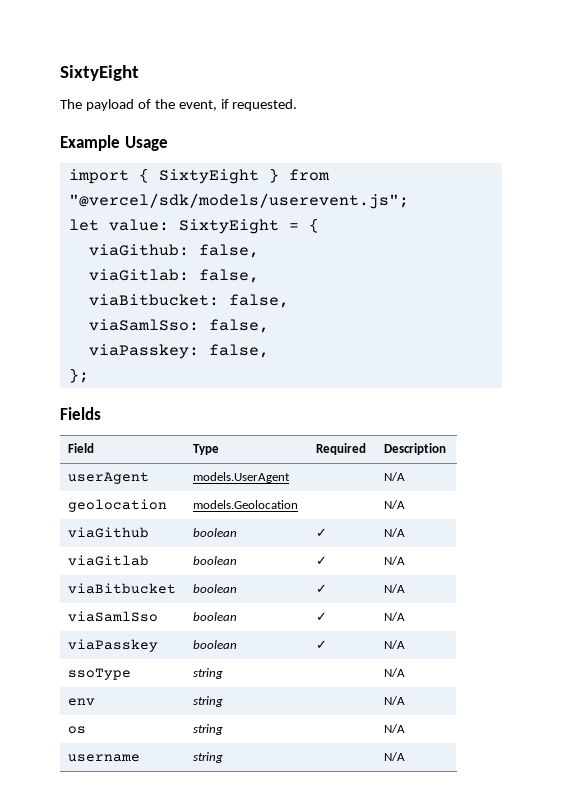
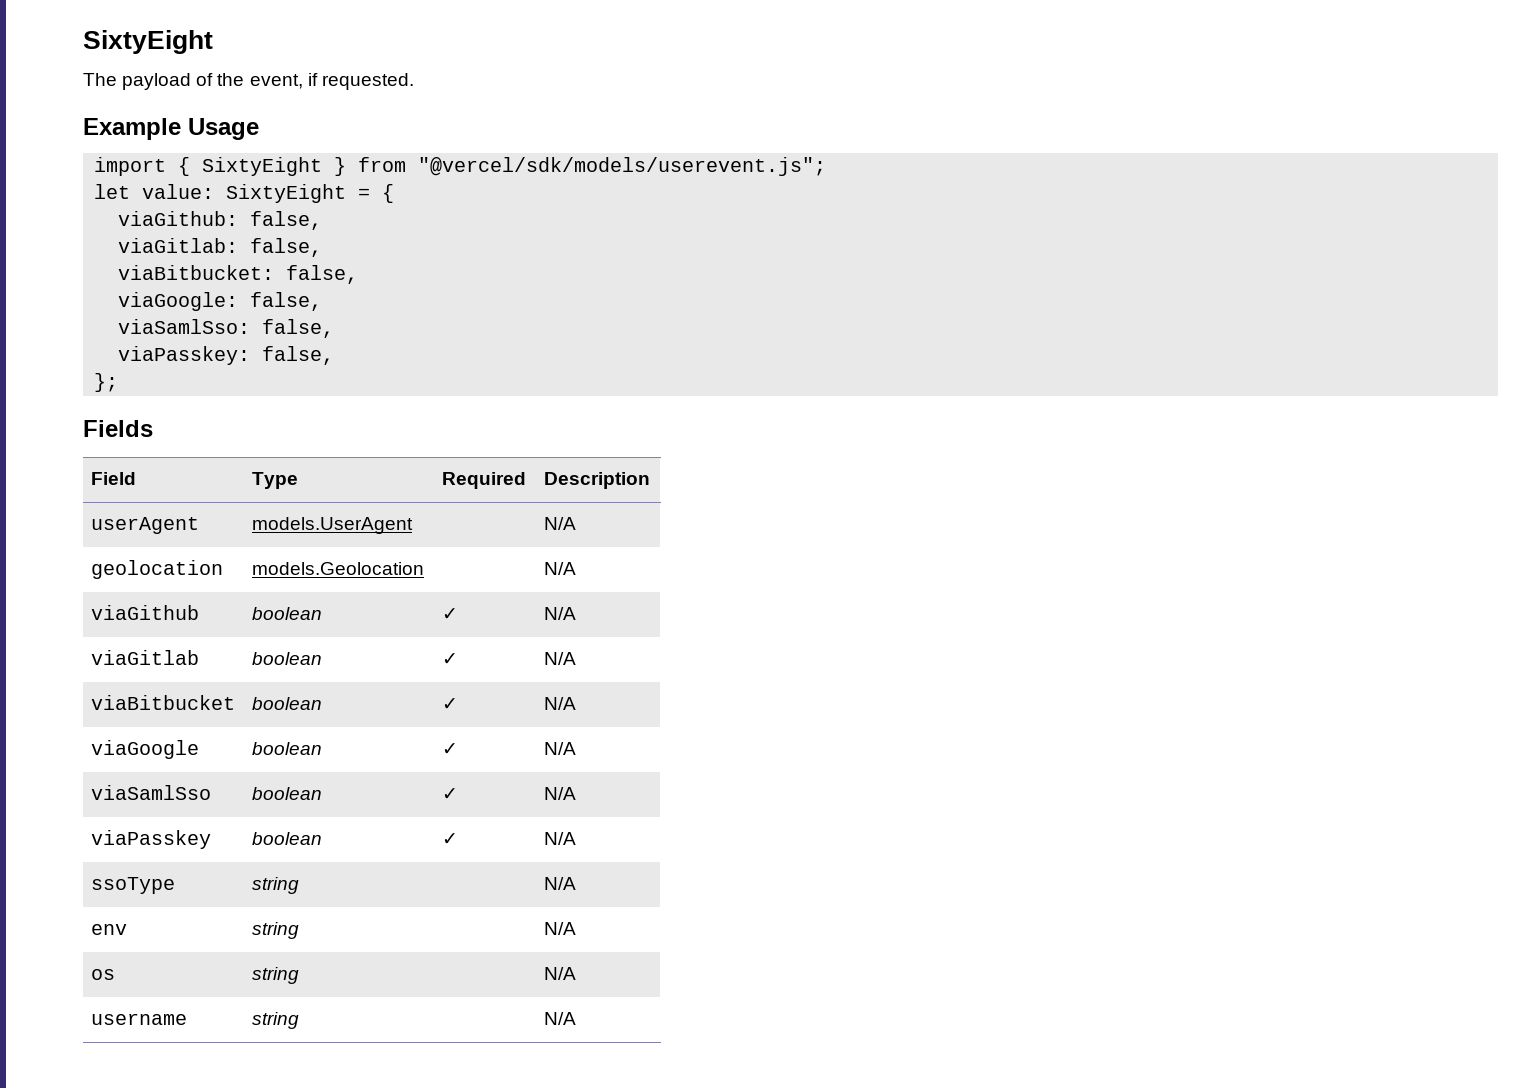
+ viaGoogle: false,
+ viaGoogle | boolean | ✓ | N/A

